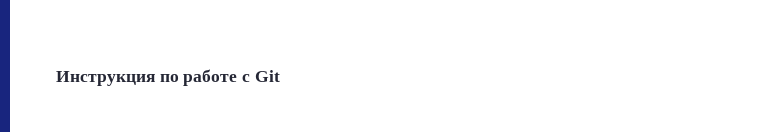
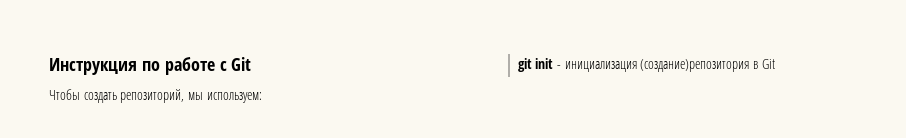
+ Чтобы создать репозиторий, мы используем:
+ git init - инициализация (создание)репозитория в Git

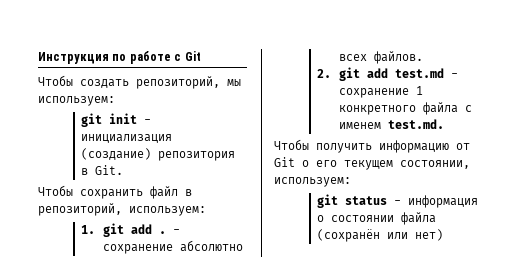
- git init - инициализация (создание)репозитория в Git
+ git init - инициализация (создание) репозитория в Git.
+ Чтобы сохранить файл в репозиторий, используем:
+ 1. git add . - сохранение абсолютно всех файлов.
+ 2. git add test.md - сохранение 1 конкретного файла с именем test.md.
+ Чтобы получить информацию от Git о его текущем состоянии, используем:
+ git status - информация о состоянии файла (сохранён или нет)

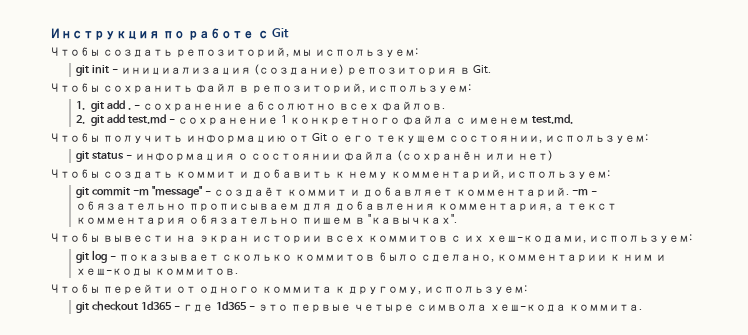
+ Чтобы создать коммит и добавить к нему комментарий, используем:
+ git commit -m "message" - создаёт коммит и добавляет комментарий. -m - обязательно прописываем для добавления комментария, а текст комментария обязательно пишем в "кавычках".
+ Чтобы вывести на экран истории всех коммитов с их хеш-кодами, используем:
+ git log - показывает сколько коммитов было сделано, комментарии к ним и хеш-коды коммитов.
+ Чтобы перейти от одного коммита к другому, используем:
+ git checkout 1d365 - где 1d365 - это первые четыре символа хеш-кода коммита.

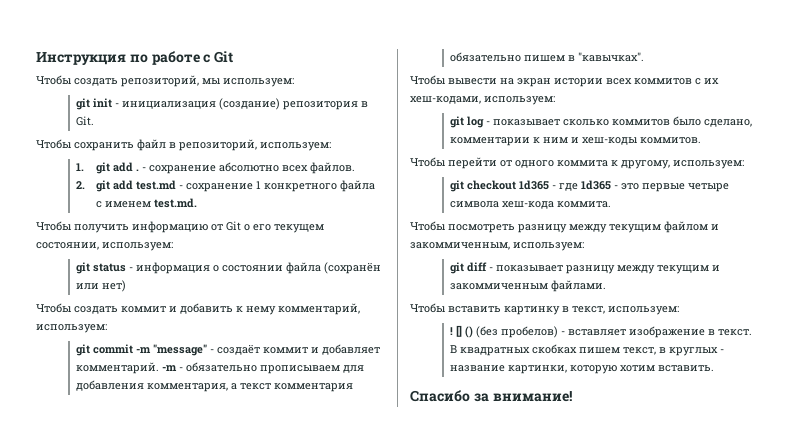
+ Чтобы посмотреть разницу между текущим файлом и закоммиченным, используем:
+ git diff - показывает разницу между текущим и закоммиченным файлами.
+ Чтобы вставить картинку в текст, используем:
+ ! [] () (без пробелов) - вставляет изображение в текст. В квадратных скобках пишем текст, в круглых - название картинки, которую хотим вставить.
+ Спасибо за внимание!

